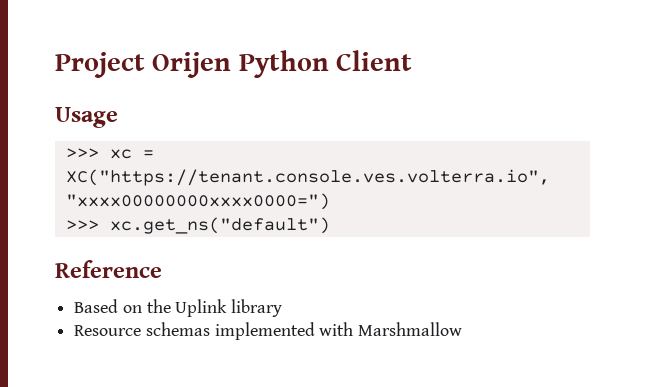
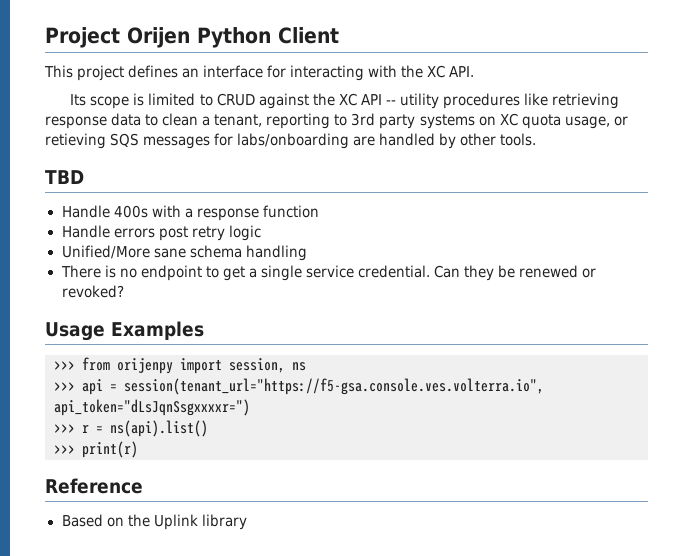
+ This project defines an interface for interacting with the XC API.
+ Its scope is limited to CRUD against the XC API -- utility procedures like retrieving response data to clean a tenant, reporting to 3rd party systems on XC quota usage, or retieving SQS messages for labs/onboarding are handled by other tools.
+ TBD
+ Handle 400s with a response function
+ Handle errors post retry logic
+ Unified/More sane schema handling
+ There is no endpoint to get a single service credential. Can they be renewed or revoked?
- Usage
- >>> xc = XC("https://tenant.console.ves.volterra.io", "xxxx00000000xxxx0000=")
- >>> xc.get_ns("default")
+ Usage Examples
+ >>> from orijenpy import session, ns
+ >>> api = session(tenant_url="https://f5-gsa.console.ves.volterra.io", api_token="dLsJqnSsgxxxxr=")
+ >>> r = ns(api).list()
+ >>> print(r)
- Resource schemas implemented with Marshmallow

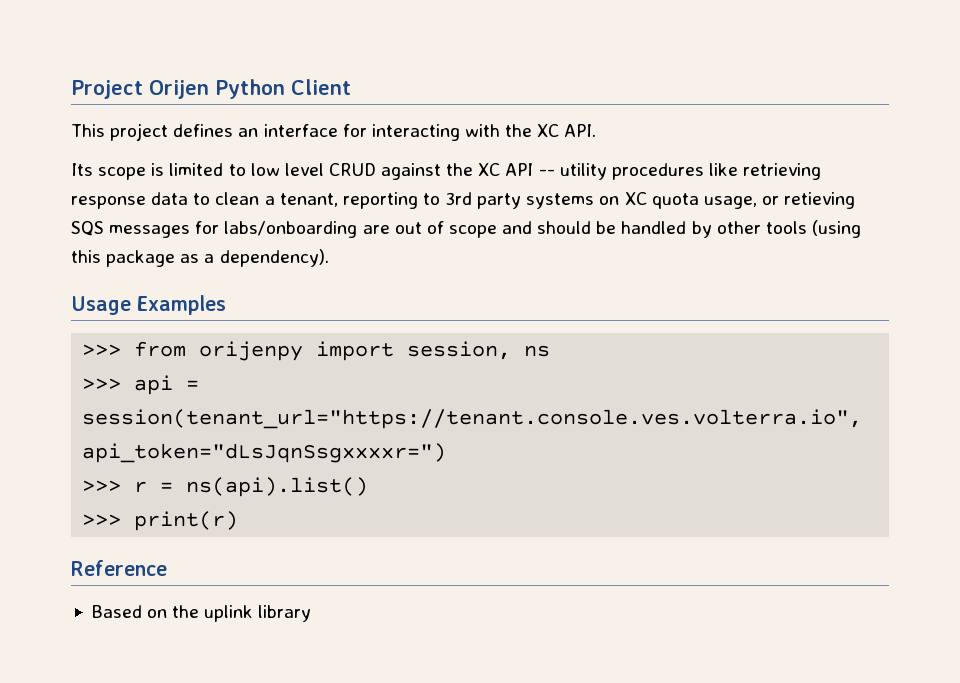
- Its scope is limited to CRUD against the XC API -- utility procedures like retrieving response data to clean a tenant, reporting to 3rd party systems on XC quota usage, or retieving SQS messages for labs/onboarding are handled by other tools.
- TBD
- Handle 400s with a response function
- Handle errors post retry logic
- Unified/More sane schema handling
- There is no endpoint to get a single service credential. Can they be renewed or revoked?
+ Its scope is limited to low level CRUD against the XC API -- utility procedures like retrieving response data to clean a tenant, reporting to 3rd party systems on XC quota usage, or retieving SQS messages for labs/onboarding are out of scope and should be handled by other tools (using this package as a dependency).
- >>> api = session(tenant_url="https://f5-gsa.console.ves.volterra.io", api_token="dLsJqnSsgxxxxr=")
+ >>> api = session(tenant_url="https://tenant.console.ves.volterra.io", api_token="dLsJqnSsgxxxxr=")
- Based on the Uplink library
+ Based on the uplink library

